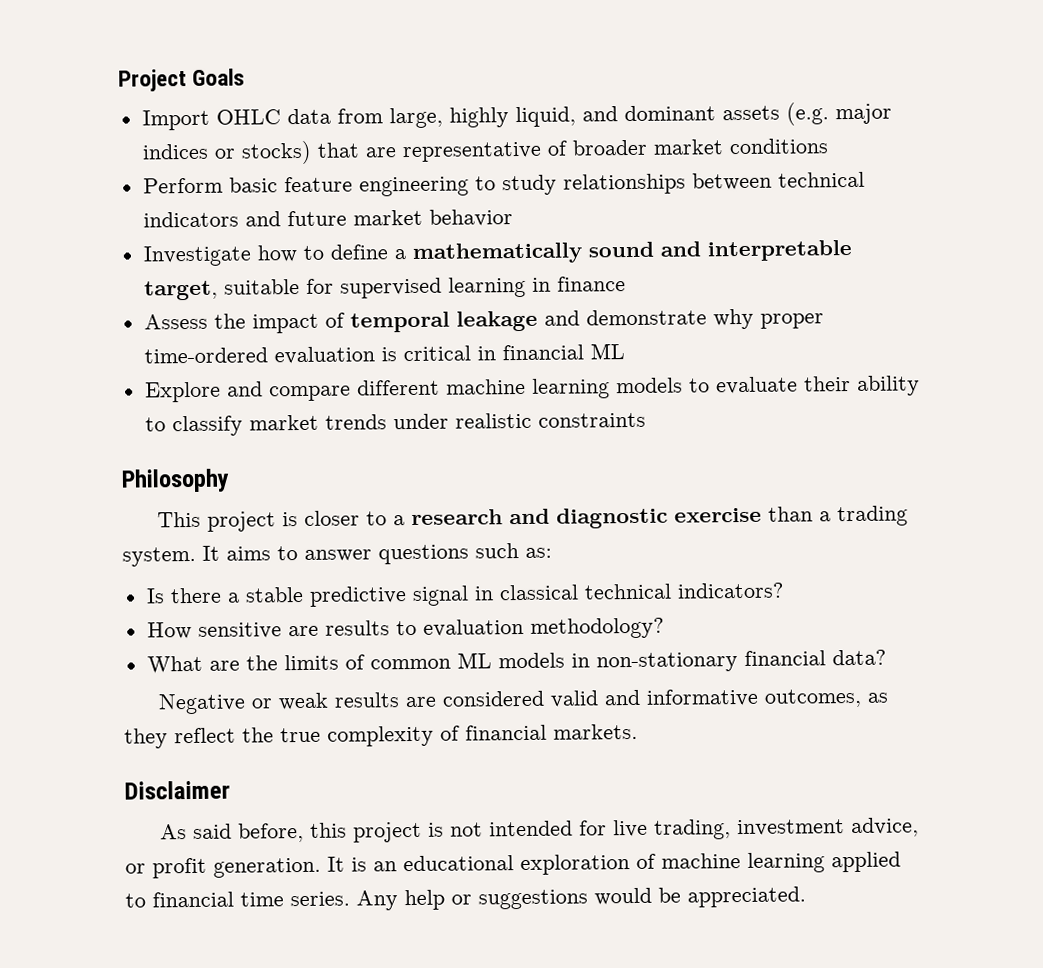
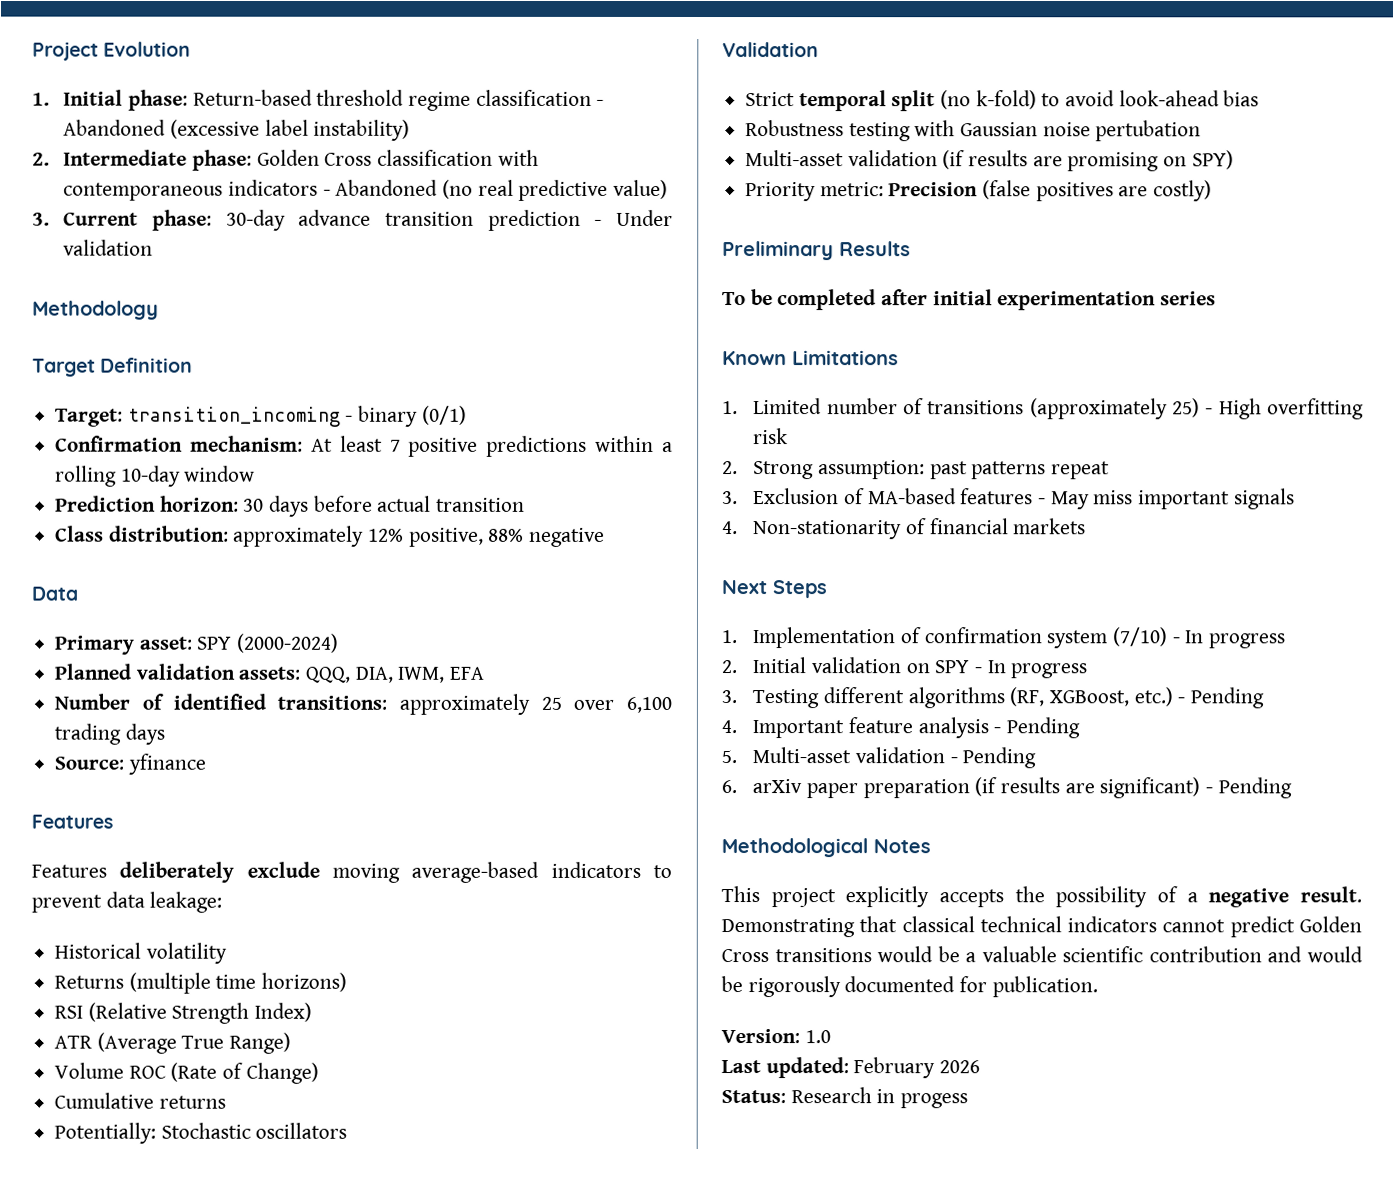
- Project Goals
- Import OHLC data from large, highly liquid, and dominant assets (e.g. major indices or stocks) that are representative of broader market conditions
- Perform basic feature engineering to study relationships between technical indicators and future market behavior
- Investigate how to define a mathematically sound and interpretable target, suitable for supervised learning in finance
- Assess the impact of temporal leakage and demonstrate why proper time-ordered evaluation is critical in financial ML
- Explore and compare different machine learning models to evaluate their ability to classify market trends under realistic constraints
- Philosophy
- This project is closer to a research and diagnostic exercise than a trading system. It aims to answer questions such as:
- Is there a stable predictive signal in classical technical indicators?
- How sensitive are results to evaluation methodology?
- What are the limits of common ML models in non-stationary financial data?
- Negative or weak results are considered valid and informative outcomes, as they reflect the true complexity of financial markets.
- Disclaimer
- As said before, this project is not intended for live trading, investment advice, or profit generation. It is an educational exploration of machine learning applied to financial time series. Any help or suggestions would be appreciated.
+ Project Evolution
+ 1. Initial phase: Return-based threshold regime classification - Abandoned (excessive label instability)
+ 2. Intermediate phase: Golden Cross classification with contemporaneous indicators - Abandoned (no real predictive value)
+ 3. Current phase: 30-day advance transition prediction - Under validation
+ Methodology
+ Target Definition
+ Target: transition_incoming - binary (0/1)
+ Confirmation mechanism: At least 7 positive predictions within a rolling 10-day window
+ Prediction horizon: 30 days before actual transition
+ Class distribution: approximately 12% positive, 88% negative
+ Data
+ Primary asset: SPY (2000-2024)
+ Planned validation assets: QQQ, DIA, IWM, EFA
+ Number of identified transitions: approximately 25 over 6,100 trading days
+ Source: yfinance
+ Features
+ Features deliberately exclude moving average-based indicators to prevent data leakage:
+ Historical volatility
+ Returns (multiple time horizons)
+ RSI (Relative Strength Index)
+ ATR (Average True Range)
+ Volume ROC (Rate of Change)
+ Cumulative returns
+ Potentially: Stochastic oscillators
+ Validation
+ Strict temporal split (no k-fold) to avoid look-ahead bias
+ Robustness testing with Gaussian noise pertubation
+ Multi-asset validation (if results are promising on SPY)
+ Priority metric: Precision (false positives are costly)
+ Preliminary Results
+ To be completed after initial experimentation series
+ Known Limitations
+ 1. Limited number of transitions (approximately 25) - High overfitting risk
+ 2. Strong assumption: past patterns repeat
+ 3. Exclusion of MA-based features - May miss important signals
+ 4. Non-stationarity of financial markets
+ Next Steps
+ 1. Implementation of confirmation system (7/10) - In progress
+ 2. Initial validation on SPY - In progress
+ 3. Testing different algorithms (RF, XGBoost, etc.) - Pending
+ 4. Important feature analysis - Pending
+ 5. Multi-asset validation - Pending
+ 6. arXiv paper preparation (if results are significant) - Pending
+ Methodological Notes
+ This project explicitly accepts the possibility of a negative result. Demonstrating that classical technical indicators cannot predict Golden Cross transitions would be a valuable scientific contribution and would be rigorously documented for publication.
+ Version: 1.0
+ Last updated: February 2026
+ Status: Research in progess

